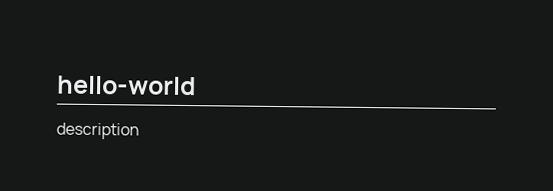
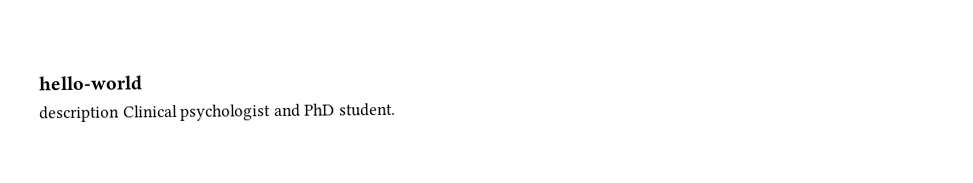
- description
+ description Clinical psychologist and PhD student.

